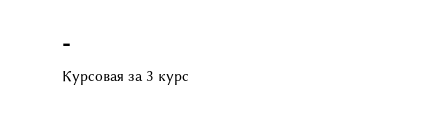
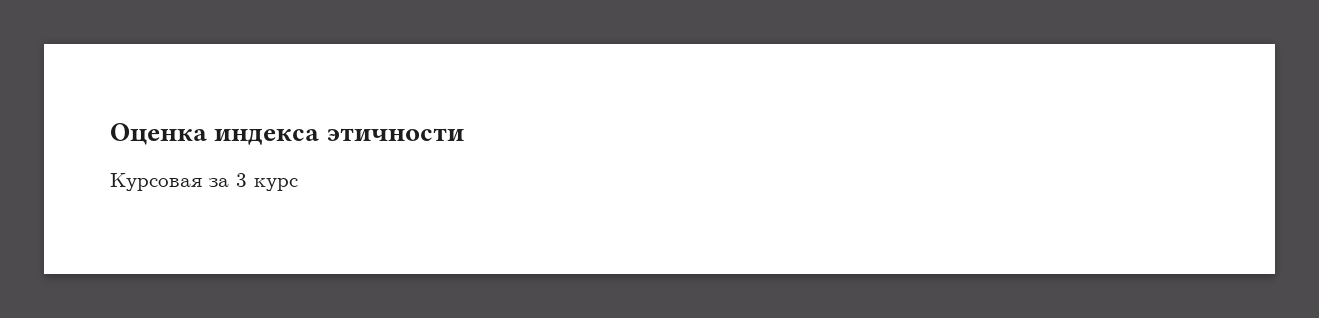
- -
+ Оценка индекса этичности

